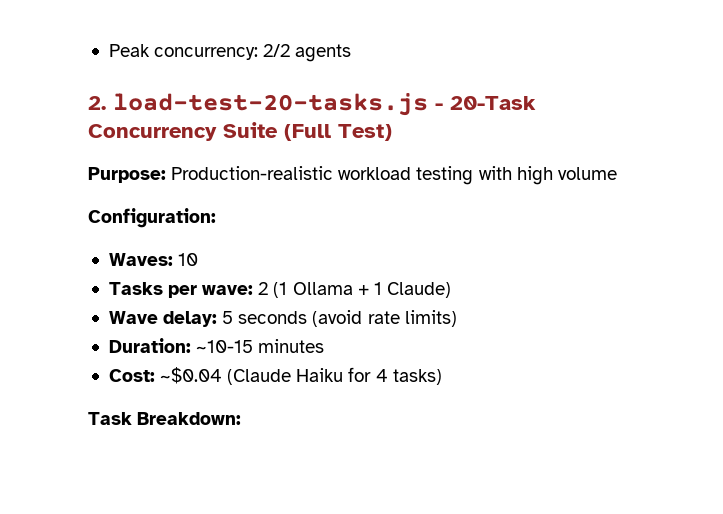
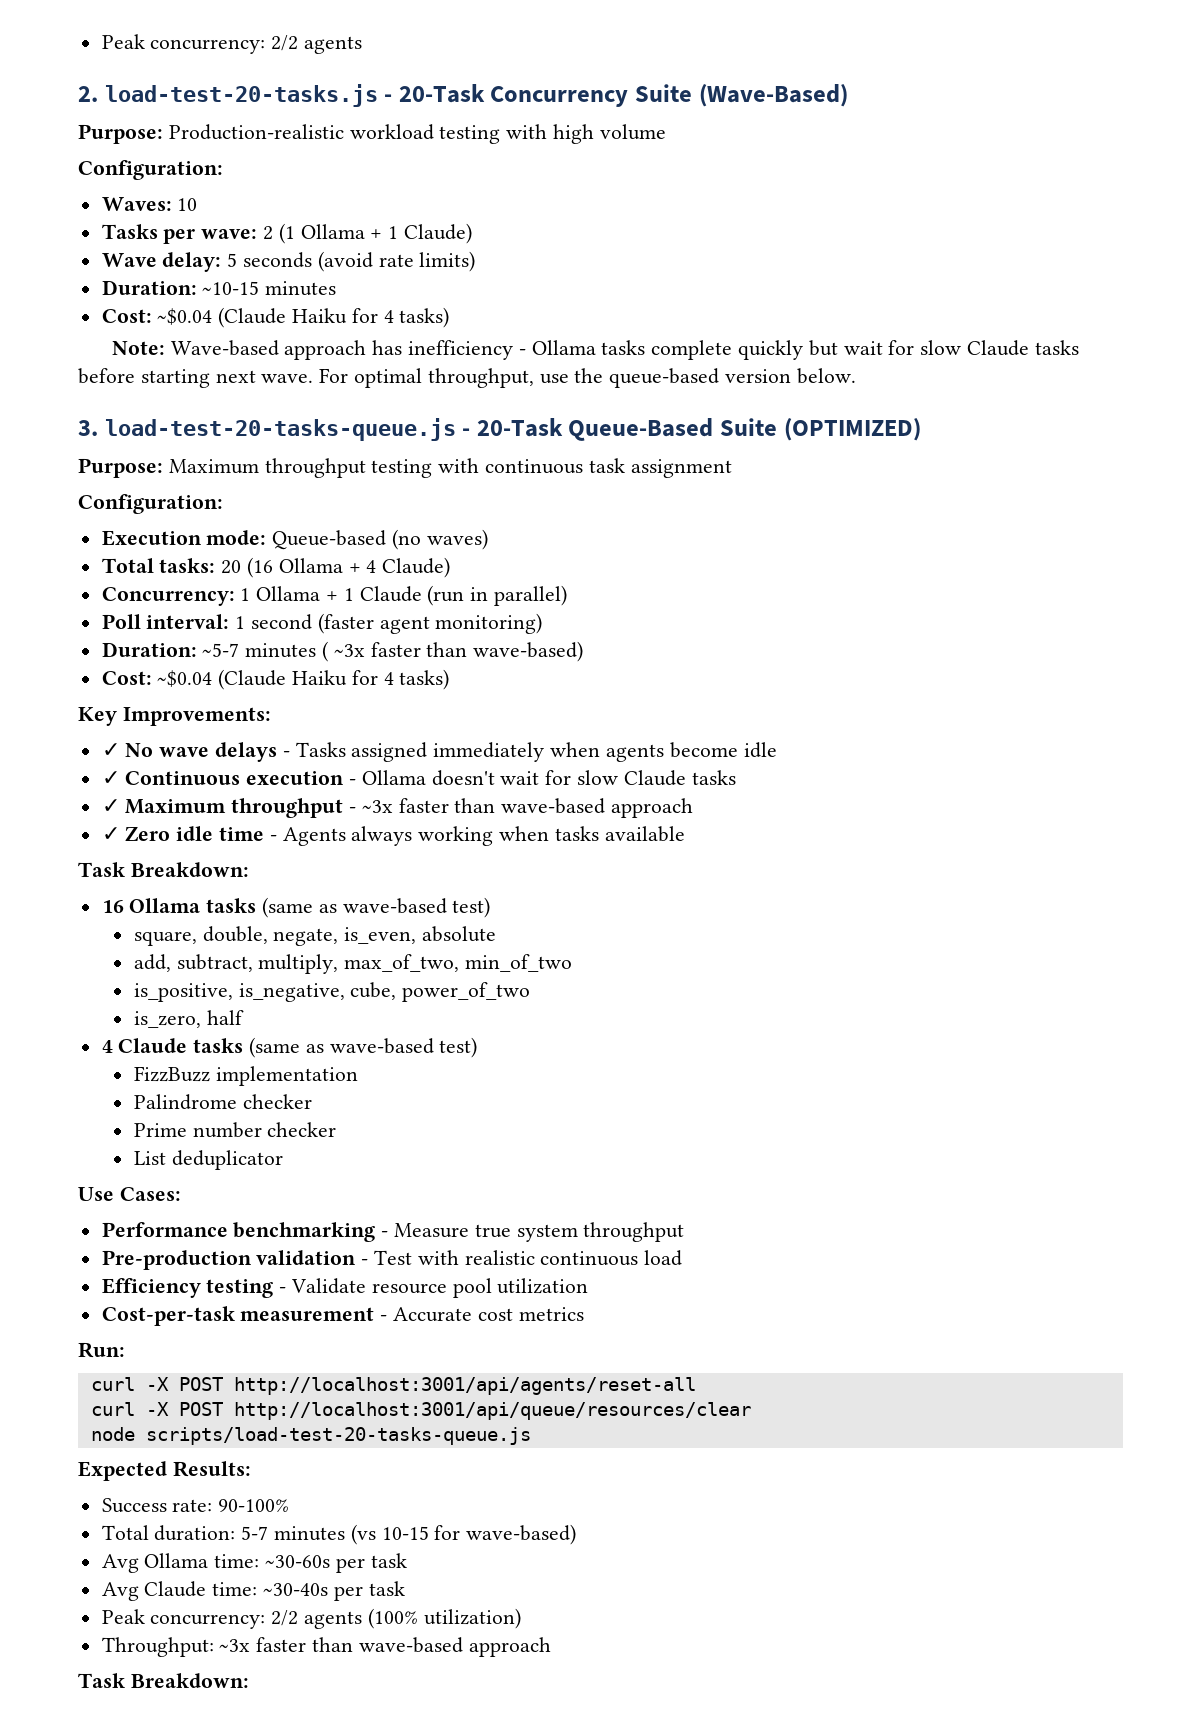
- 2. load-test-20-tasks.js - 20-Task Concurrency Suite (Full Test)
+ 2. load-test-20-tasks.js - 20-Task Concurrency Suite (Wave-Based)
+ Note: Wave-based approach has inefficiency - Ollama tasks complete quickly but wait for slow Claude tasks before starting next wave. For optimal throughput, use the queue-based version below.
+ 3. load-test-20-tasks-queue.js - 20-Task Queue-Based Suite (OPTIMIZED)
+ Purpose: Maximum throughput testing with continuous task assignment
+ Configuration:
+ Execution mode: Queue-based (no waves)
+ Total tasks: 20 (16 Ollama + 4 Claude)
+ Concurrency: 1 Ollama + 1 Claude (run in parallel)
+ Poll interval: 1 second (faster agent monitoring)
+ Duration: ~5-7 minutes ( ~3x faster than wave-based)
+ Cost: ~$0.04 (Claude Haiku for 4 tasks)
+ Key Improvements:
+ ✓ No wave delays - Tasks assigned immediately when agents become idle
+ ✓ Continuous execution - Ollama doesn't wait for slow Claude tasks
+ ✓ Maximum throughput - ~3x faster than wave-based approach
+ ✓ Zero idle time - Agents always working when tasks available
+ Task Breakdown:
+ 16 Ollama tasks (same as wave-based test)
+ square, double, negate, is_even, absolute
+ add, subtract, multiply, max_of_two, min_of_two
+ is_positive, is_negative, cube, power_of_two
+ is_zero, half
+ 4 Claude tasks (same as wave-based test)
+ FizzBuzz implementation
+ Palindrome checker
+ Prime number checker
+ List deduplicator
+ Use Cases:
+ Performance benchmarking - Measure true system throughput
+ Pre-production validation - Test with realistic continuous load
+ Efficiency testing - Validate resource pool utilization
+ Cost-per-task measurement - Accurate cost metrics
+ Run:
+ curl -X POST http://localhost:3001/api/agents/reset-all
+ curl -X POST http://localhost:3001/api/queue/resources/clear
+ node scripts/load-test-20-tasks-queue.js
+ Expected Results:
+ Success rate: 90-100%
+ Total duration: 5-7 minutes (vs 10-15 for wave-based)
+ Avg Ollama time: ~30-60s per task
+ Avg Claude time: ~30-40s per task
+ Peak concurrency: 2/2 agents (100% utilization)
+ Throughput: ~3x faster than wave-based approach

